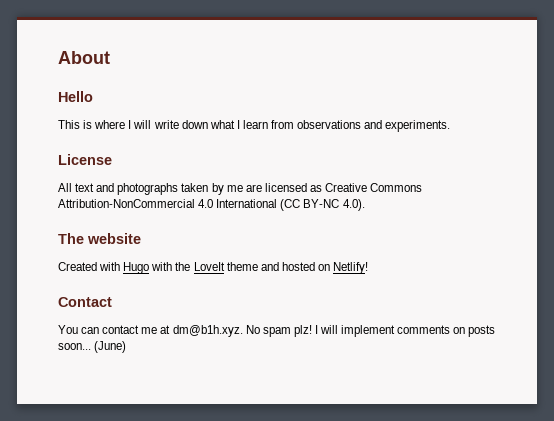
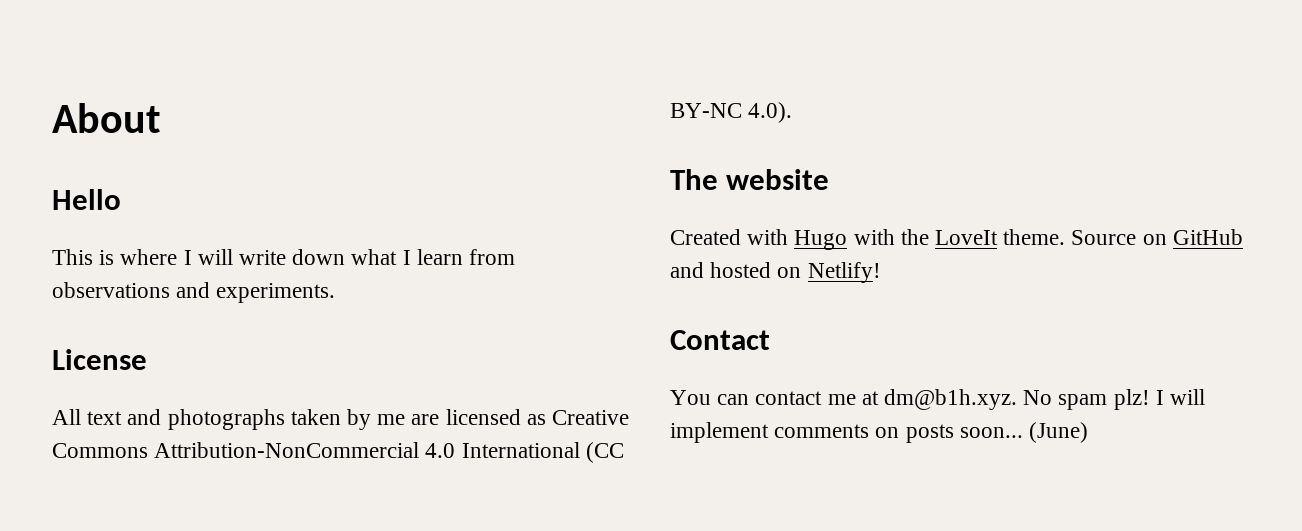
- Created with Hugo with the LoveIt theme and hosted on Netlify!
+ Created with Hugo with the LoveIt theme. Source on GitHub and hosted on Netlify!

